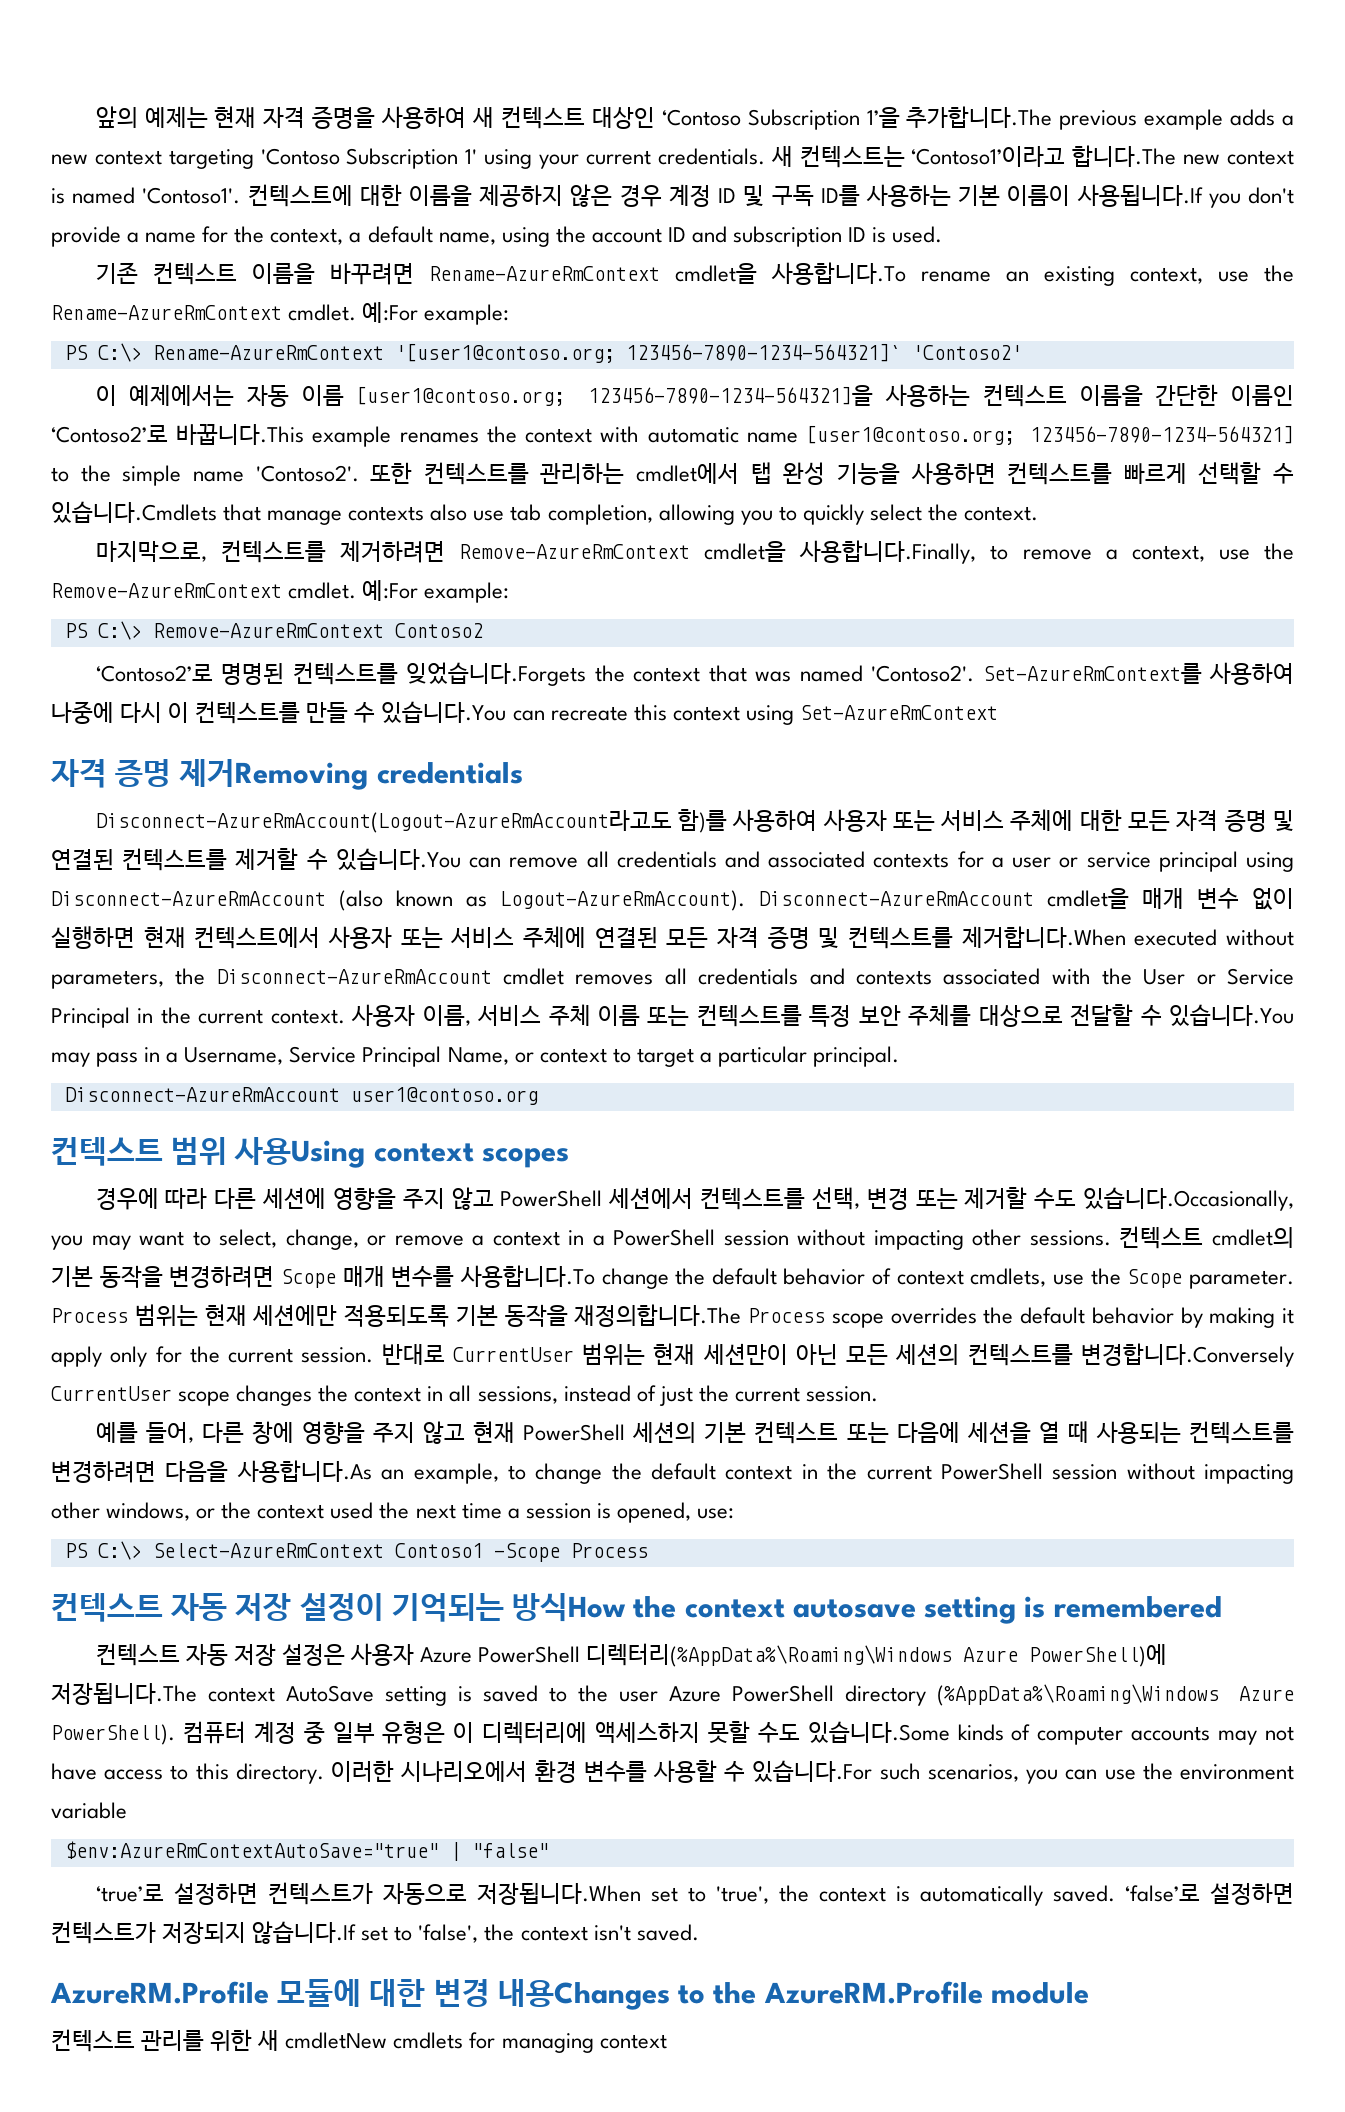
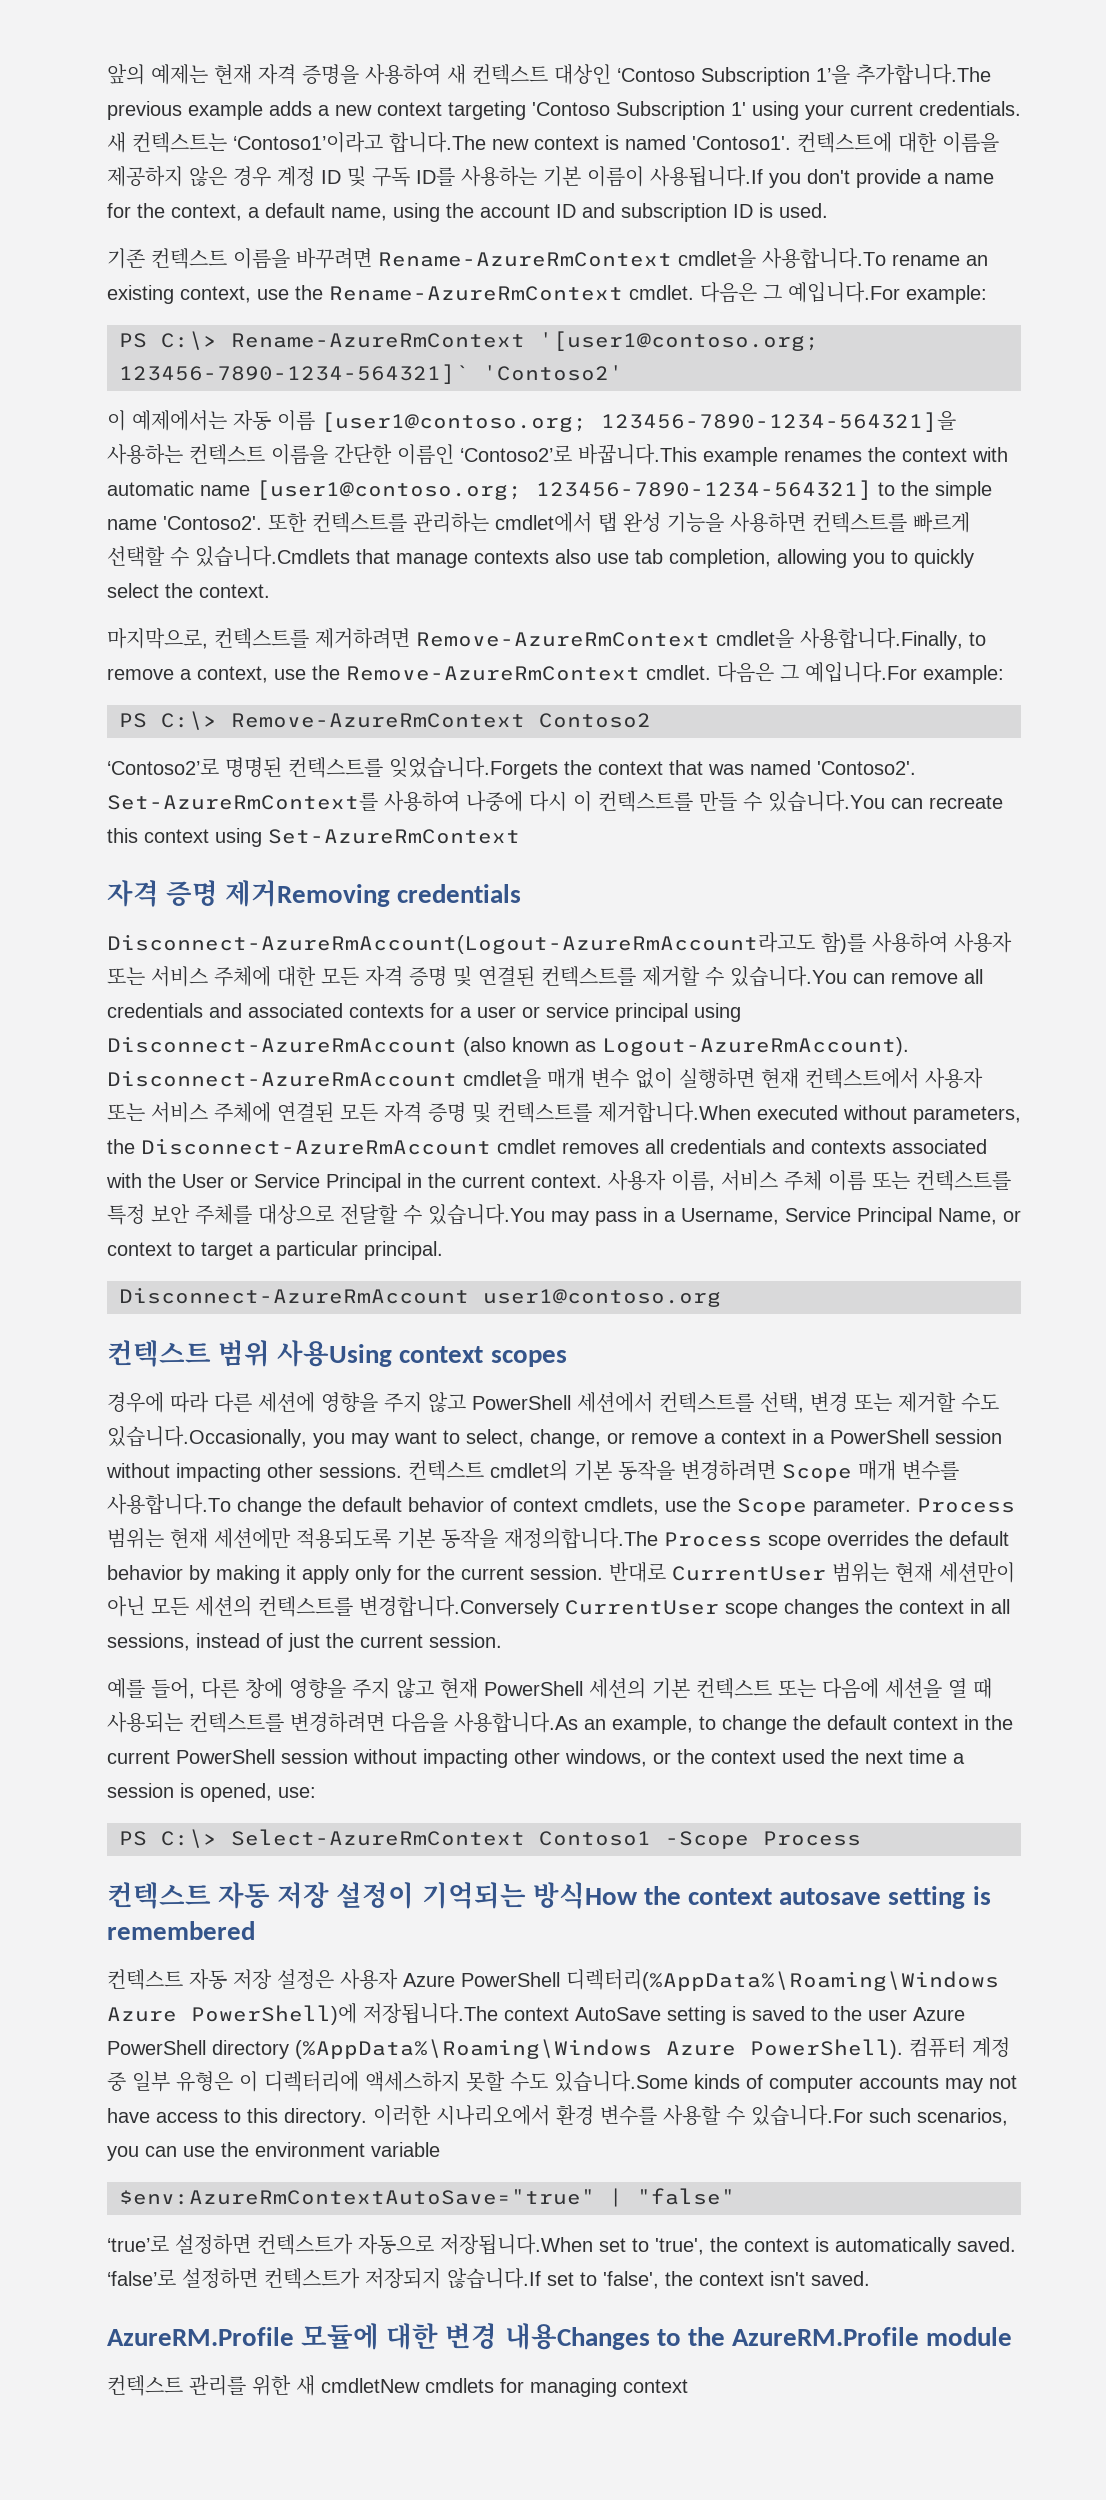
- 기존 컨텍스트 이름을 바꾸려면 Rename-AzureRmContext cmdlet을 사용합니다.To rename an existing context, use the Rename-AzureRmContext cmdlet. 예:For example:
+ 기존 컨텍스트 이름을 바꾸려면 Rename-AzureRmContext cmdlet을 사용합니다.To rename an existing context, use the Rename-AzureRmContext cmdlet. 다음은 그 예입니다.For example:
- 마지막으로, 컨텍스트를 제거하려면 Remove-AzureRmContext cmdlet을 사용합니다.Finally, to remove a context, use the Remove-AzureRmContext cmdlet. 예:For example:
+ 마지막으로, 컨텍스트를 제거하려면 Remove-AzureRmContext cmdlet을 사용합니다.Finally, to remove a context, use the Remove-AzureRmContext cmdlet. 다음은 그 예입니다.For example:

